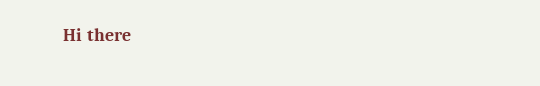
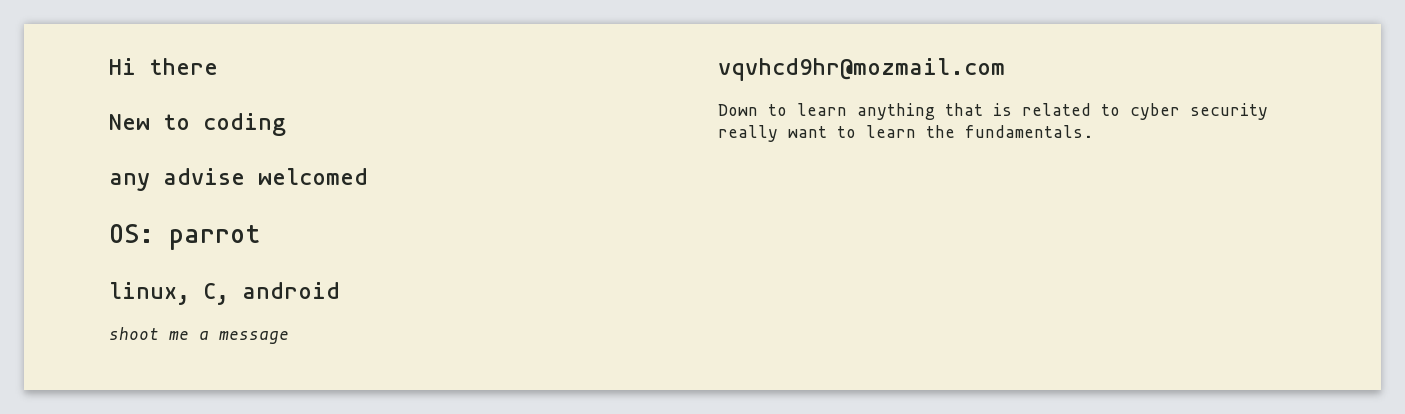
+ New to coding
+ any advise welcomed
+ OS: parrot
+ linux, C, android
+ shoot me a message
+ vqvhcd9hr@mozmail.com
+ Down to learn anything that is related to cyber security really want to learn the fundamentals.

